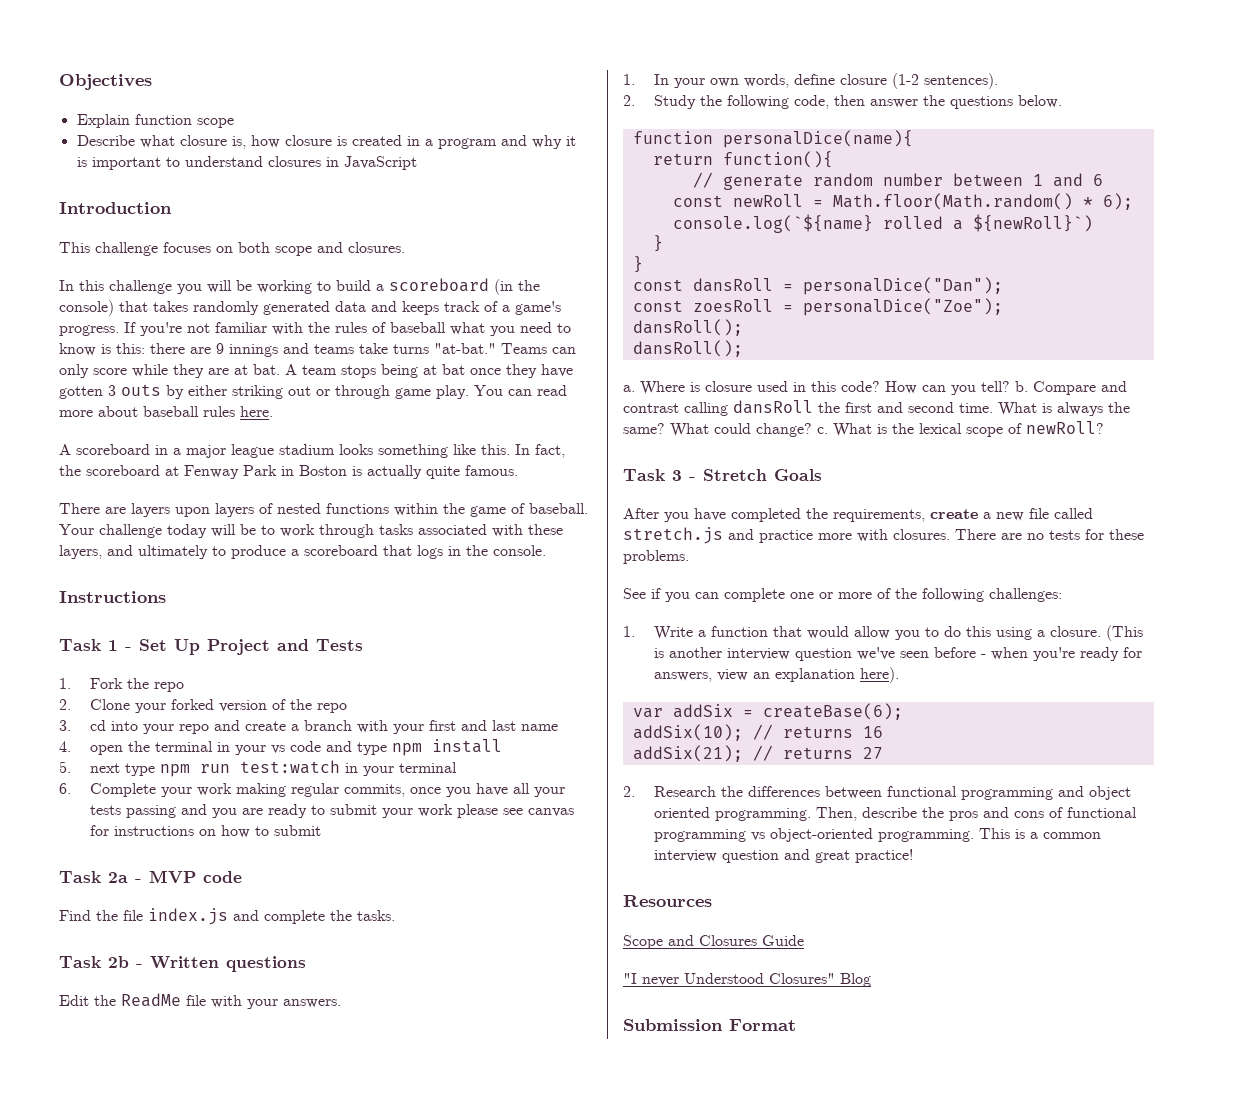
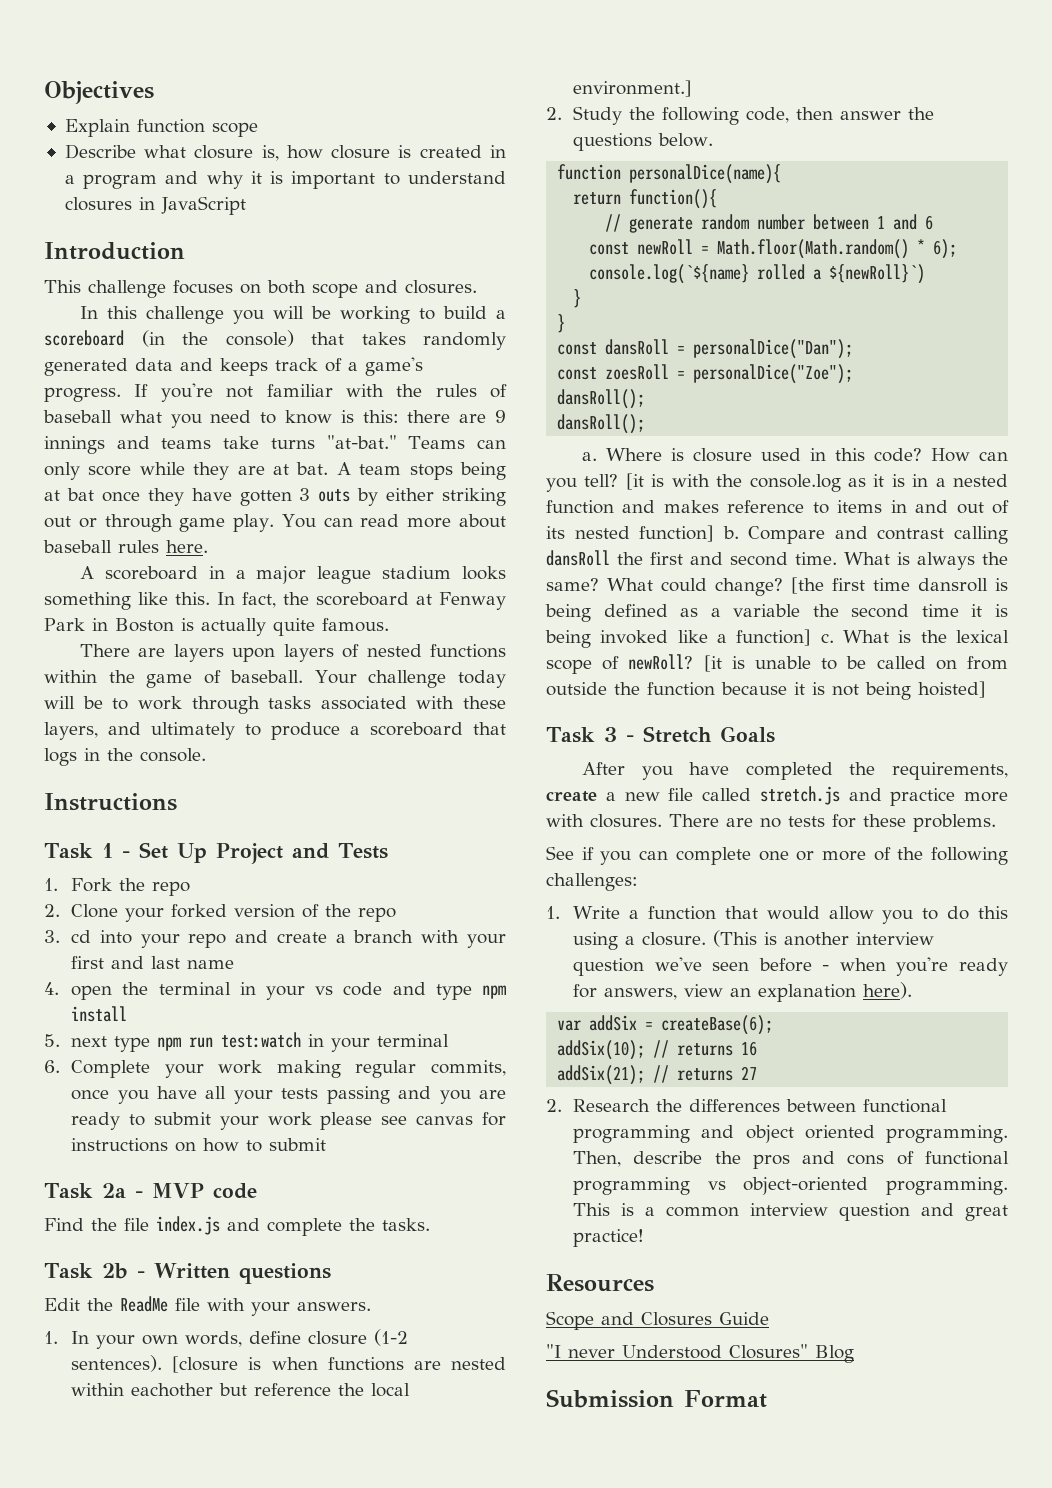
+ [closure is when functions are nested within eachother but reference the local environment.]
- How can you tell? b.
+ How can you tell? [it is with the console.log as it is in a nested function and makes reference to items in and out of its nested function] b.
- What could change? c.
+ What could change? [the first time dansroll is being defined as a variable the second time it is being invoked like a function] c.
+ [it is unable to be called on from outside the function because it is not being hoisted]

